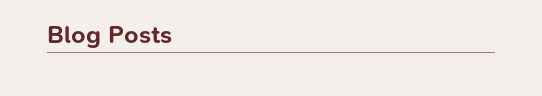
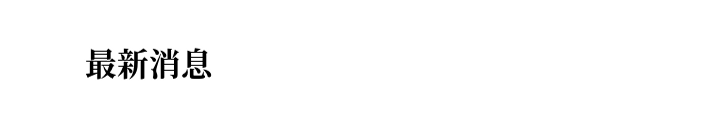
- Blog Posts
+ 最新消息

